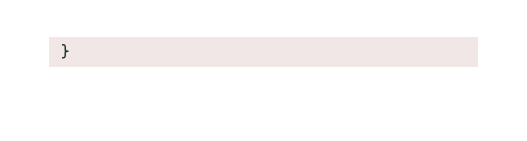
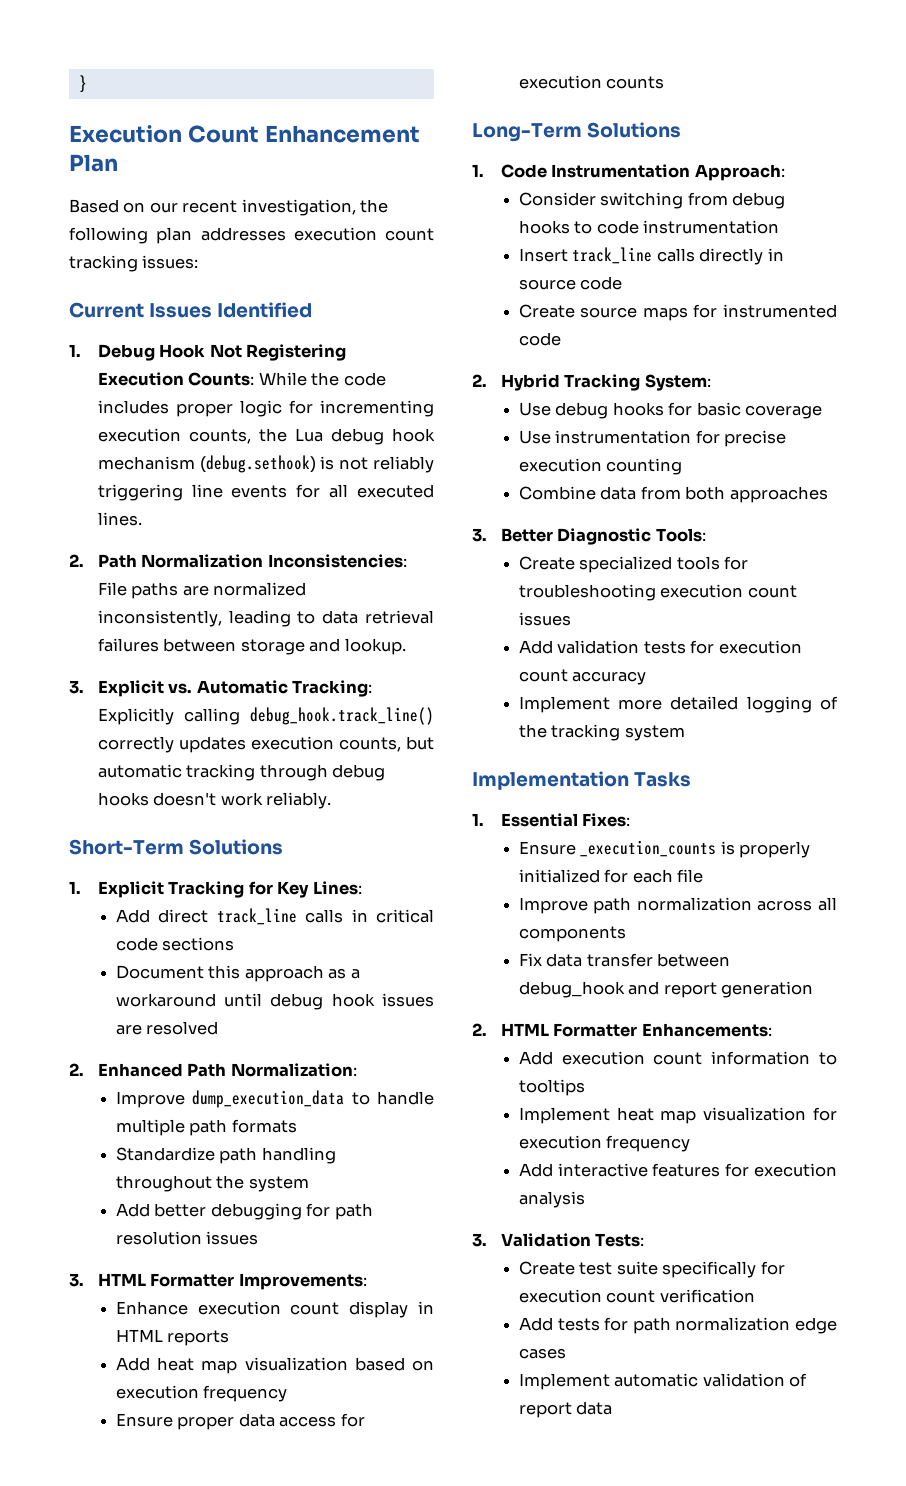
+ Execution Count Enhancement Plan
+ Based on our recent investigation, the following plan addresses execution count tracking issues:
+ Current Issues Identified
+ 1. Debug Hook Not Registering Execution Counts: While the code includes proper logic for incrementing execution counts, the Lua debug hook mechanism (debug.sethook) is not reliably triggering line events for all executed lines.
+ 2. Path Normalization Inconsistencies: File paths are normalized inconsistently, leading to data retrieval failures between storage and lookup.
+ 3. Explicit vs. Automatic Tracking: Explicitly calling debug_hook.track_line() correctly updates execution counts, but automatic tracking through debug hooks doesn't work reliably.
+ Short-Term Solutions
+ 1. Explicit Tracking for Key Lines:
+ Add direct track_line calls in critical code sections
+ Document this approach as a workaround until debug hook issues are resolved
+ 2. Enhanced Path Normalization:
+ Improve dump_execution_data to handle multiple path formats
+ Standardize path handling throughout the system
+ Add better debugging for path resolution issues
+ 3. HTML Formatter Improvements:
+ Enhance execution count display in HTML reports
+ Add heat map visualization based on execution frequency
+ Ensure proper data access for execution counts
+ Long-Term Solutions
+ 1. Code Instrumentation Approach:
+ Consider switching from debug hooks to code instrumentation
+ Insert track_line calls directly in source code
+ Create source maps for instrumented code
+ 2. Hybrid Tracking System:
+ Use debug hooks for basic coverage
+ Use instrumentation for precise execution counting
+ Combine data from both approaches
+ 3. Better Diagnostic Tools:
+ Create specialized tools for troubleshooting execution count issues
+ Add validation tests for execution count accuracy
+ Implement more detailed logging of the tracking system
+ Implementation Tasks
+ 1. Essential Fixes:
+ Ensure _execution_counts is properly initialized for each file
+ Improve path normalization across all components
+ Fix data transfer between debug_hook and report generation
+ 2. HTML Formatter Enhancements:
+ Add execution count information to tooltips
+ Implement heat map visualization for execution frequency
+ Add interactive features for execution analysis
+ 3. Validation Tests:
+ Create test suite specifically for execution count verification
+ Add tests for path normalization edge cases
+ Implement automatic validation of report data

